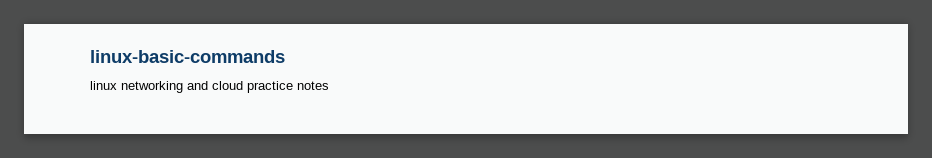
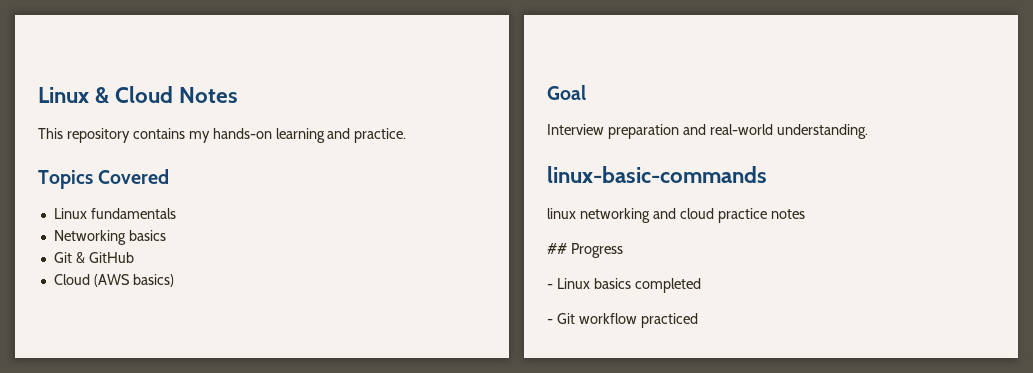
+ Linux & Cloud Notes
+ This repository contains my hands-on learning and practice.
+ Topics Covered
+ Linux fundamentals
+ Networking basics
+ Git & GitHub
+ Cloud (AWS basics)
+ Goal
+ Interview preparation and real-world understanding.
+ ## Progress
+ - Linux basics completed
+ - Git workflow practiced

